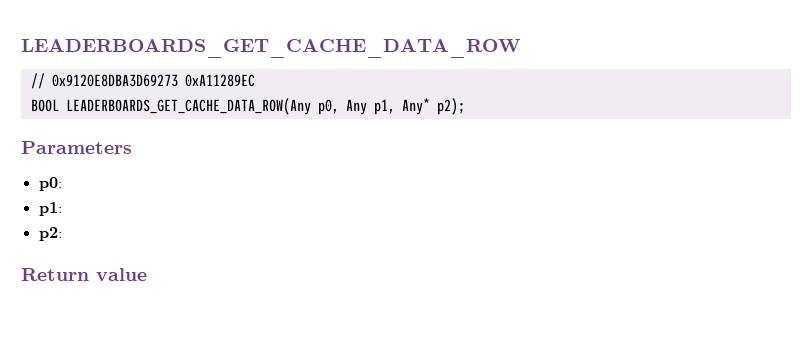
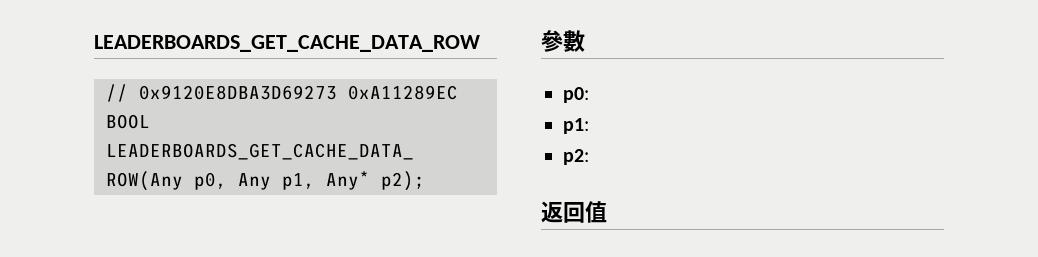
- Parameters
+ 參數
- Return value
+ 返回值

